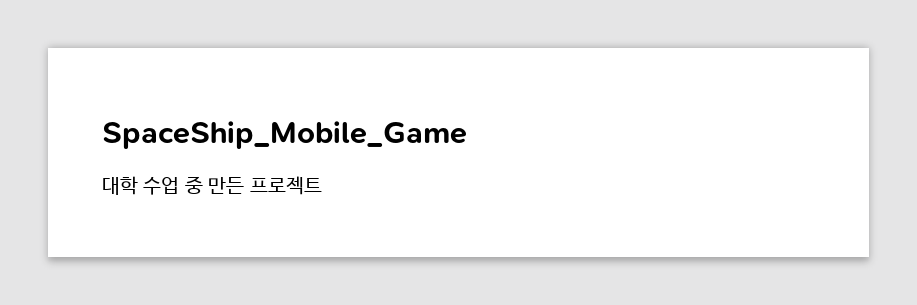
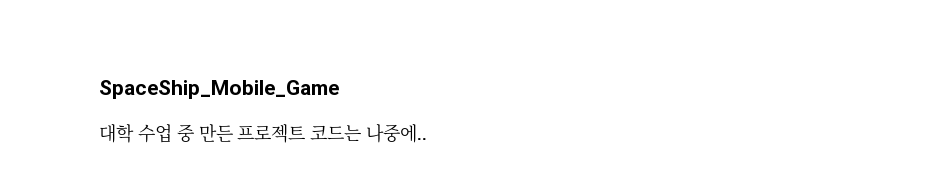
- 대학 수업 중 만든 프로젝트
+ 대학 수업 중 만든 프로젝트 코드는 나중에..

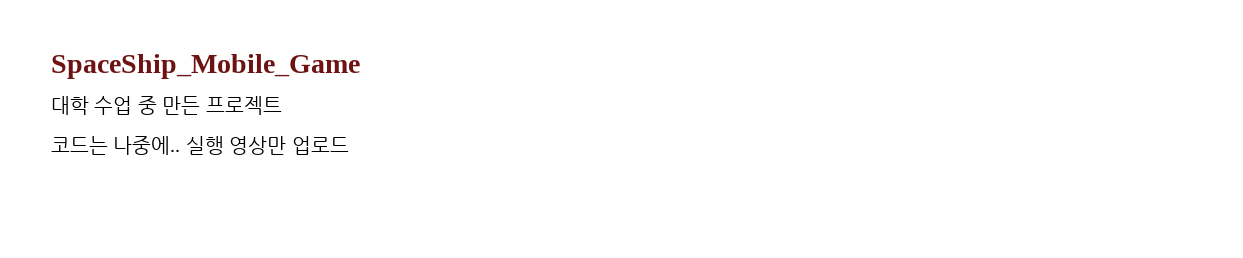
- 대학 수업 중 만든 프로젝트 코드는 나중에..
+ 대학 수업 중 만든 프로젝트
+ 코드는 나중에..
+ 실행 영상만 업로드

